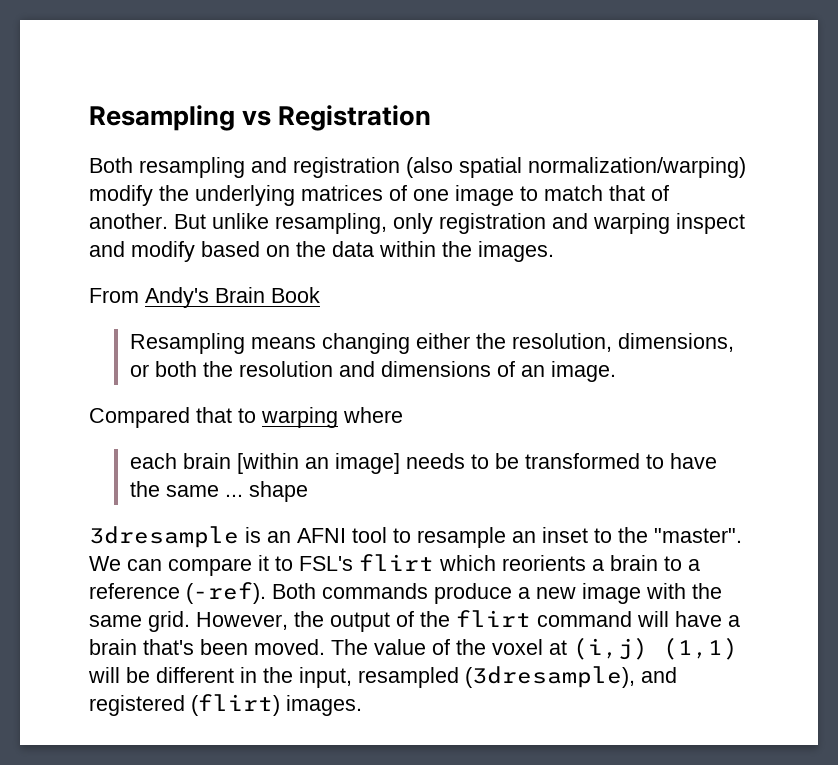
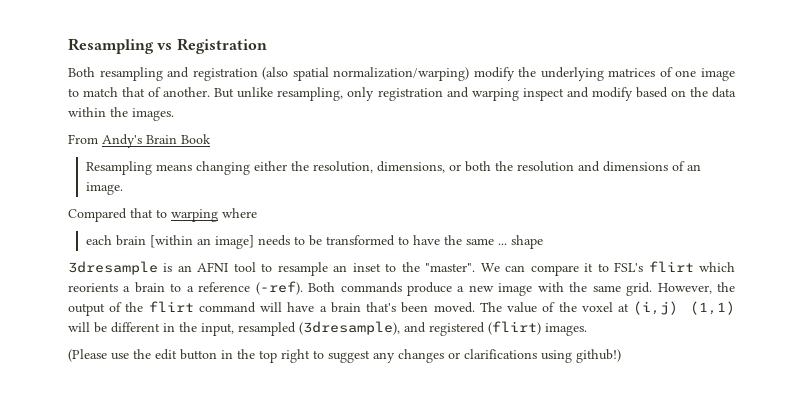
+ (Please use the edit button in the top right to suggest any changes or clarifications using github!)

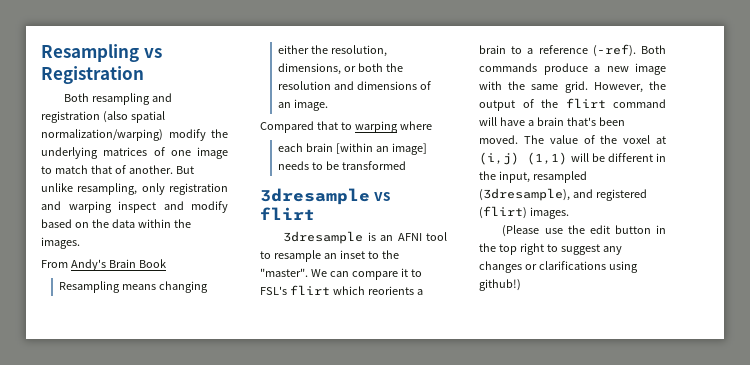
- each brain [within an image] needs to be transformed to have the same ... shape
+ each brain [within an image] needs to be transformed
+ 3dresample vs flirt

